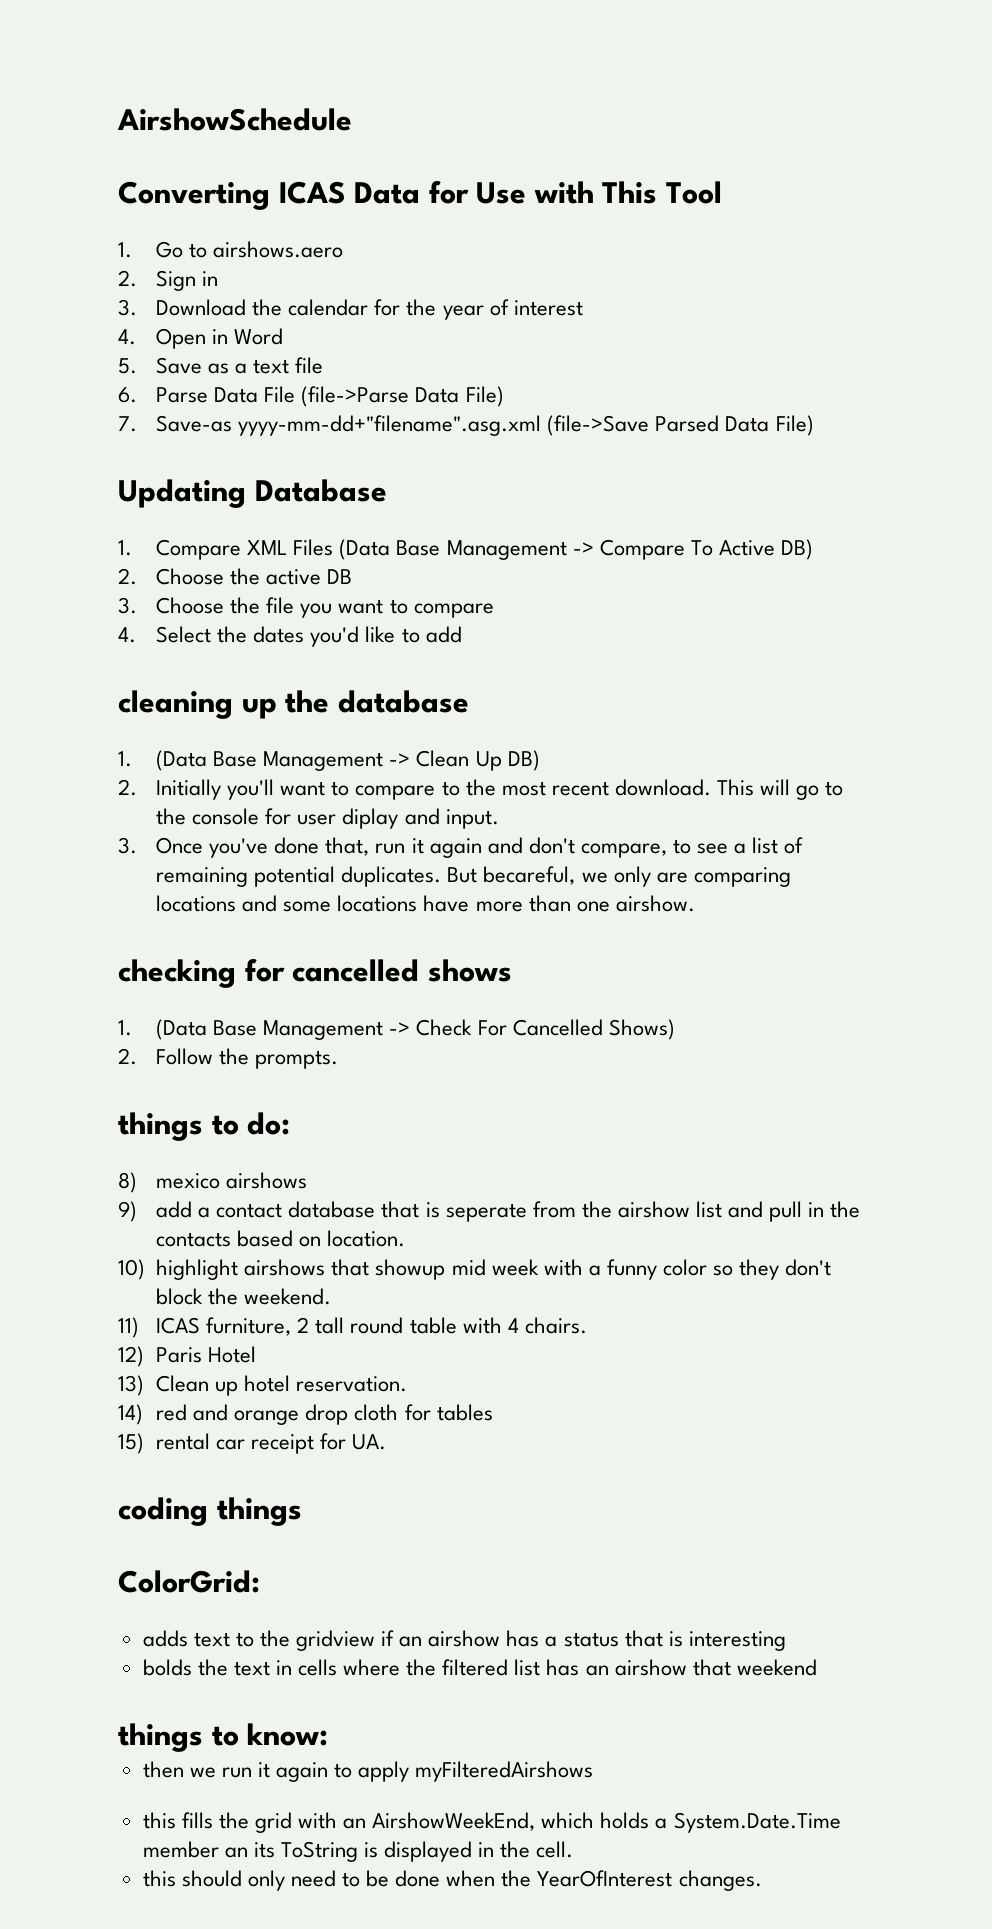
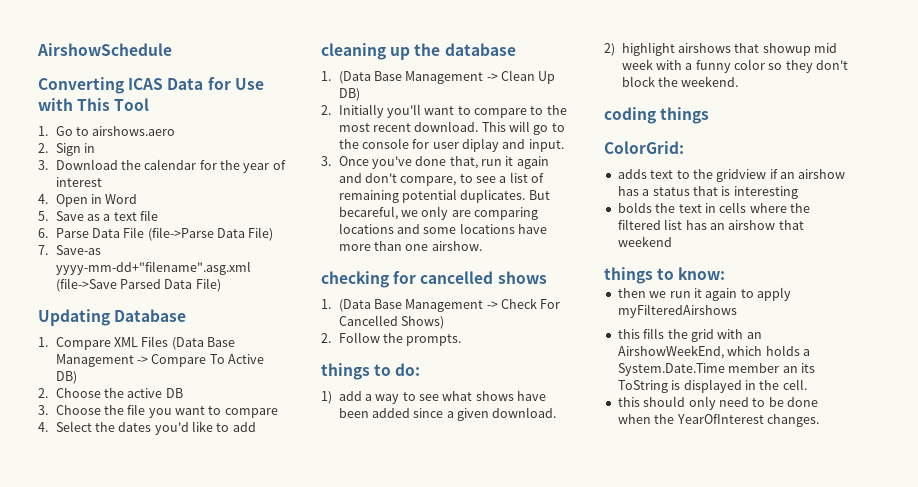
- 8) mexico airshows
- 9) add a contact database that is seperate from the airshow list and pull in the contacts based on location.
- 10) highlight airshows that showup mid week with a funny color so they don't block the weekend.
+ 1) add a way to see what shows have been added since a given download.
+ 2) highlight airshows that showup mid week with a funny color so they don't block the weekend.
- 11) ICAS furniture, 2 tall round table with 4 chairs.
- 12) Paris Hotel
- 13) Clean up hotel reservation.
- 14) red and orange drop cloth for tables
- 15) rental car receipt for UA.

